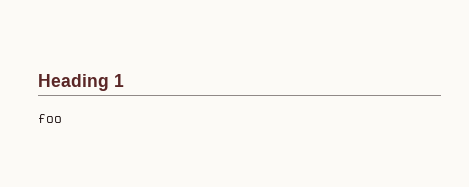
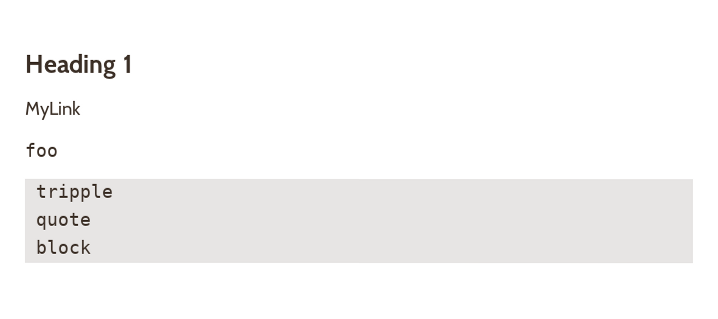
+ MyLink
+ tripple
+ quote
+ block

